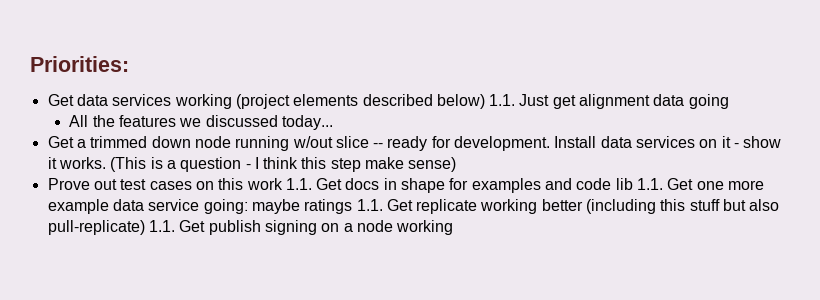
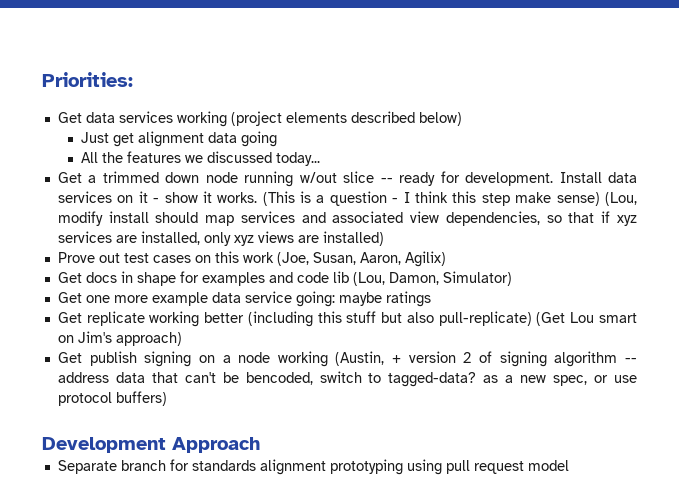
- Get data services working (project elements described below) 1.1. Just get alignment data going
+ Get data services working (project elements described below)
+ Just get alignment data going
- (This is a question - I think this step make sense)
+ (This is a question - I think this step make sense) (Lou, modify install should map services and associated view dependencies, so that if xyz services are installed, only xyz views are installed)
- Prove out test cases on this work 1.1. Get docs in shape for examples and code lib 1.1. Get one more example data service going: maybe ratings 1.1. Get replicate working better (including this stuff but also pull-replicate) 1.1. Get publish signing on a node working
+ Prove out test cases on this work (Joe, Susan, Aaron, Agilix)
+ Get docs in shape for examples and code lib (Lou, Damon, Simulator)
+ Get one more example data service going: maybe ratings
+ Get replicate working better (including this stuff but also pull-replicate) (Get Lou smart on Jim's approach)
+ Get publish signing on a node working (Austin, + version 2 of signing algorithm -- address data that can't be bencoded, switch to tagged-data? as a new spec, or use protocol buffers)
+ Development Approach
+ Separate branch for standards alignment prototyping using pull request model

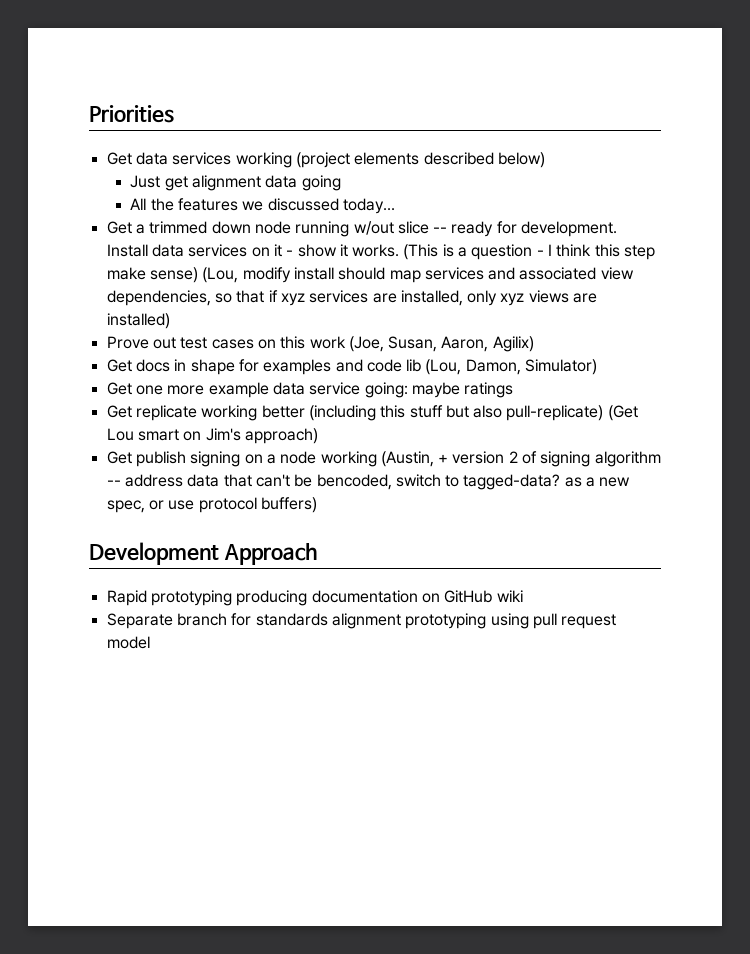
- Priorities:
+ Priorities
+ Rapid prototyping producing documentation on GitHub wiki

